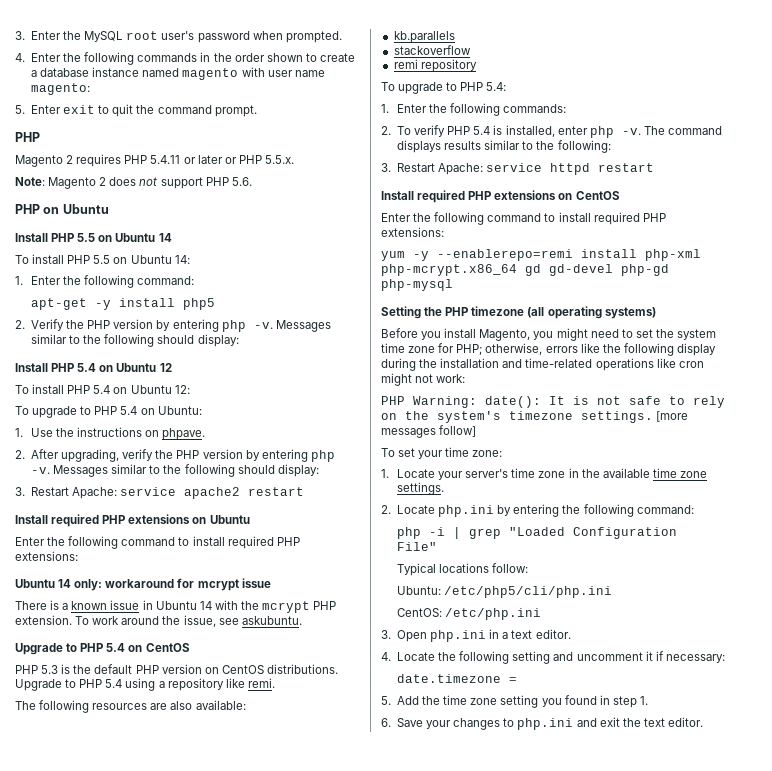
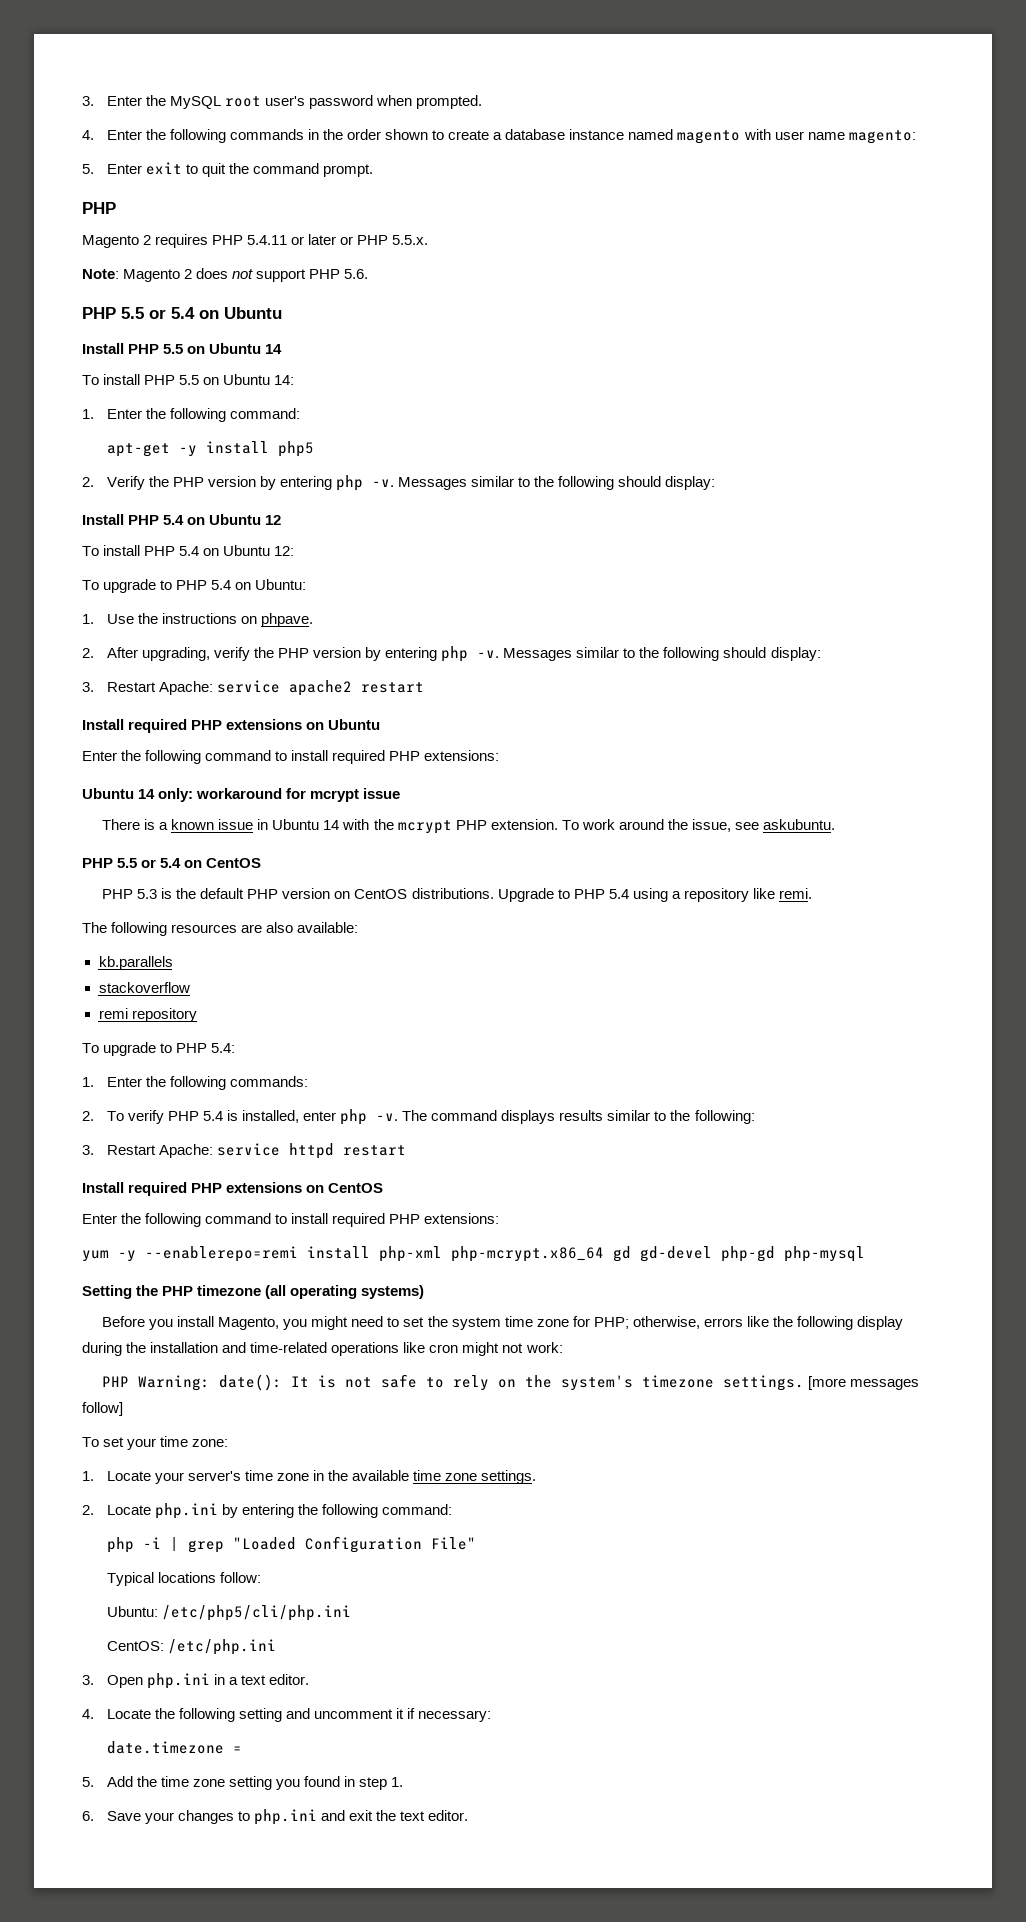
- PHP on Ubuntu
+ PHP 5.5 or 5.4 on Ubuntu
- Upgrade to PHP 5.4 on CentOS
+ PHP 5.5 or 5.4 on CentOS

